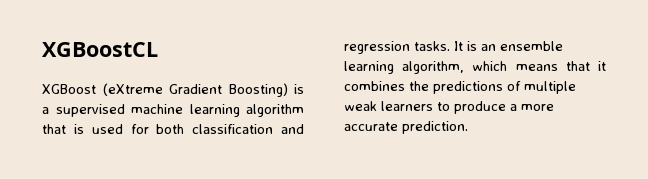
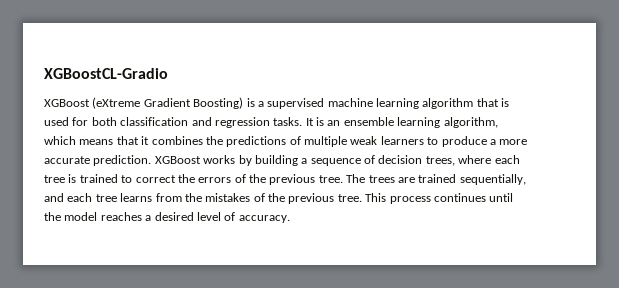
- XGBoostCL
+ XGBoostCL-Gradio
+ XGBoost works by building a sequence of decision trees, where each tree is trained to correct the errors of the previous tree. The trees are trained sequentially, and each tree learns from the mistakes of the previous tree. This process continues until the model reaches a desired level of accuracy.

